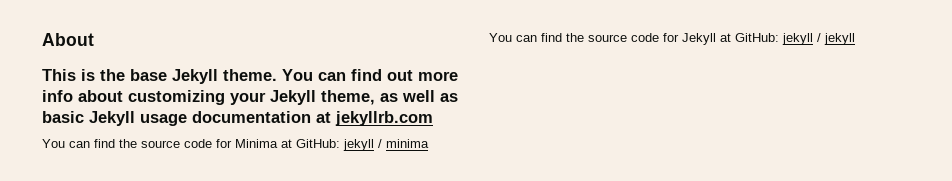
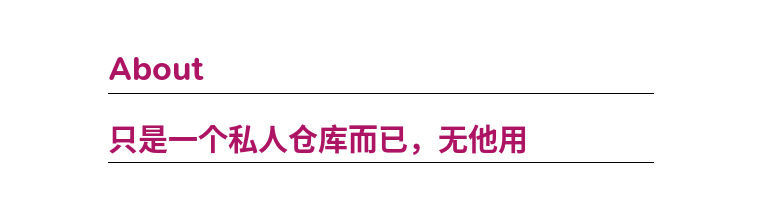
- This is the base Jekyll theme. You can find out more info about customizing your Jekyll theme, as well as basic Jekyll usage documentation at jekyllrb.com
- You can find the source code for Minima at GitHub: jekyll / minima
- You can find the source code for Jekyll at GitHub: jekyll / jekyll
+ 只是一个私人仓库而已，无他用

